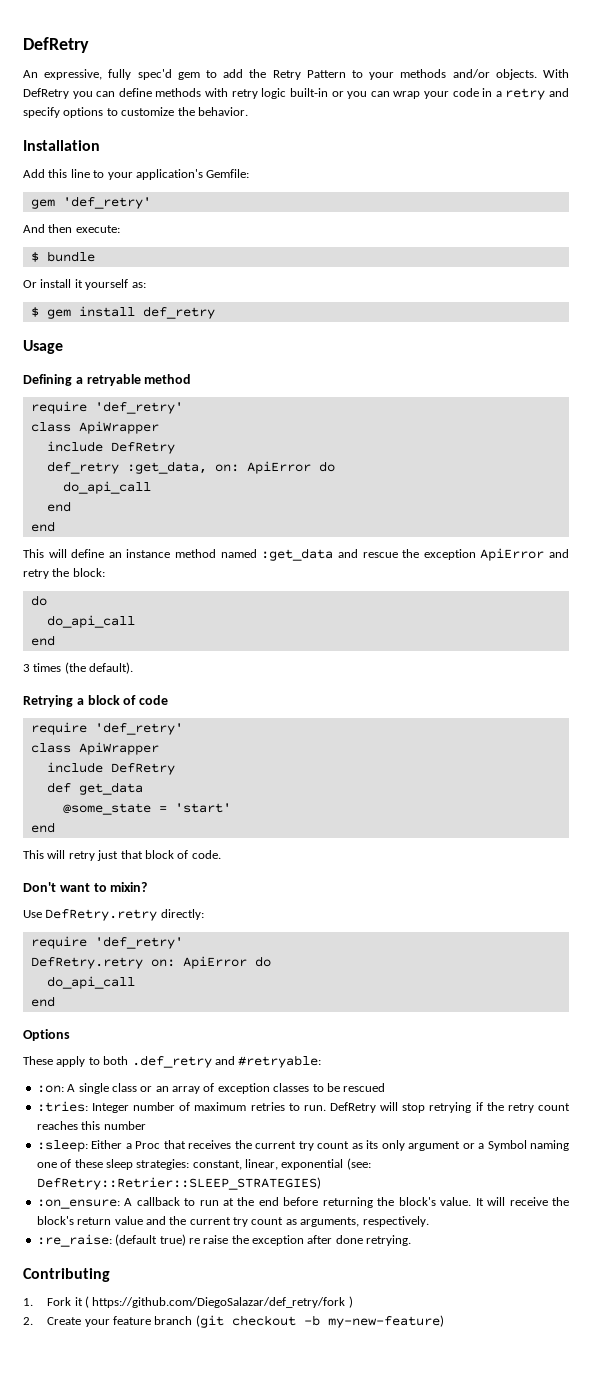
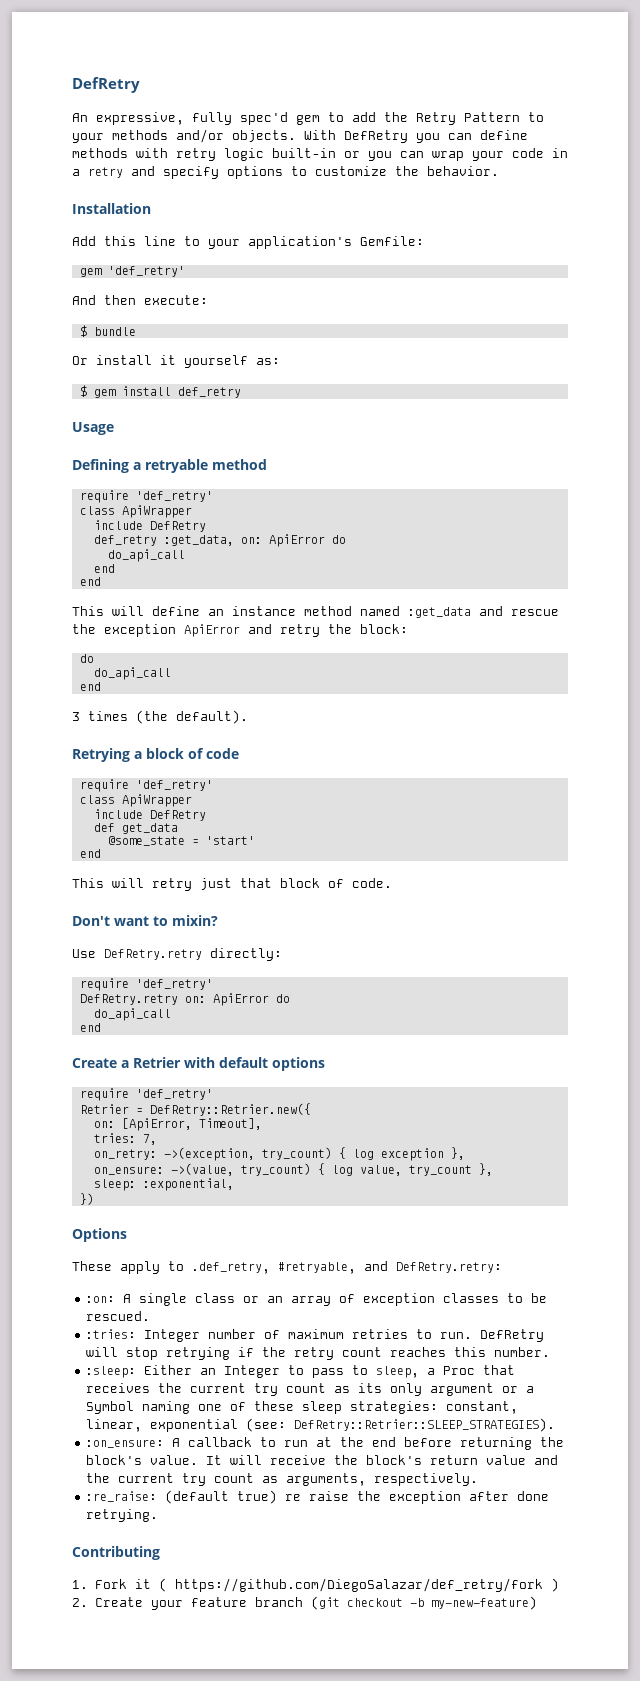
+ Create a Retrier with default options
+ require 'def_retry'
+ Retrier = DefRetry::Retrier.new({
+ on: [ApiError, Timeout],
+ tries: 7,
+ on_retry: ->(exception, try_count) { log exception },
+ on_ensure: ->(value, try_count) { log value, try_count },
+ sleep: :exponential,
+ })
- These apply to both .def_retry and #retryable:
+ These apply to .def_retry, #retryable, and DefRetry.retry:
- :on: A single class or an array of exception classes to be rescued
+ :on: A single class or an array of exception classes to be rescued.
- DefRetry will stop retrying if the retry count reaches this number
+ DefRetry will stop retrying if the retry count reaches this number.
- :sleep: Either a Proc that receives the current try count as its only argument or a Symbol naming one of these sleep strategies: constant, linear, exponential (see: DefRetry::Retrier::SLEEP_STRATEGIES)
+ :sleep: Either an Integer to pass to sleep, a Proc that receives the current try count as its only argument or a Symbol naming one of these sleep strategies: constant, linear, exponential (see: DefRetry::Retrier::SLEEP_STRATEGIES).

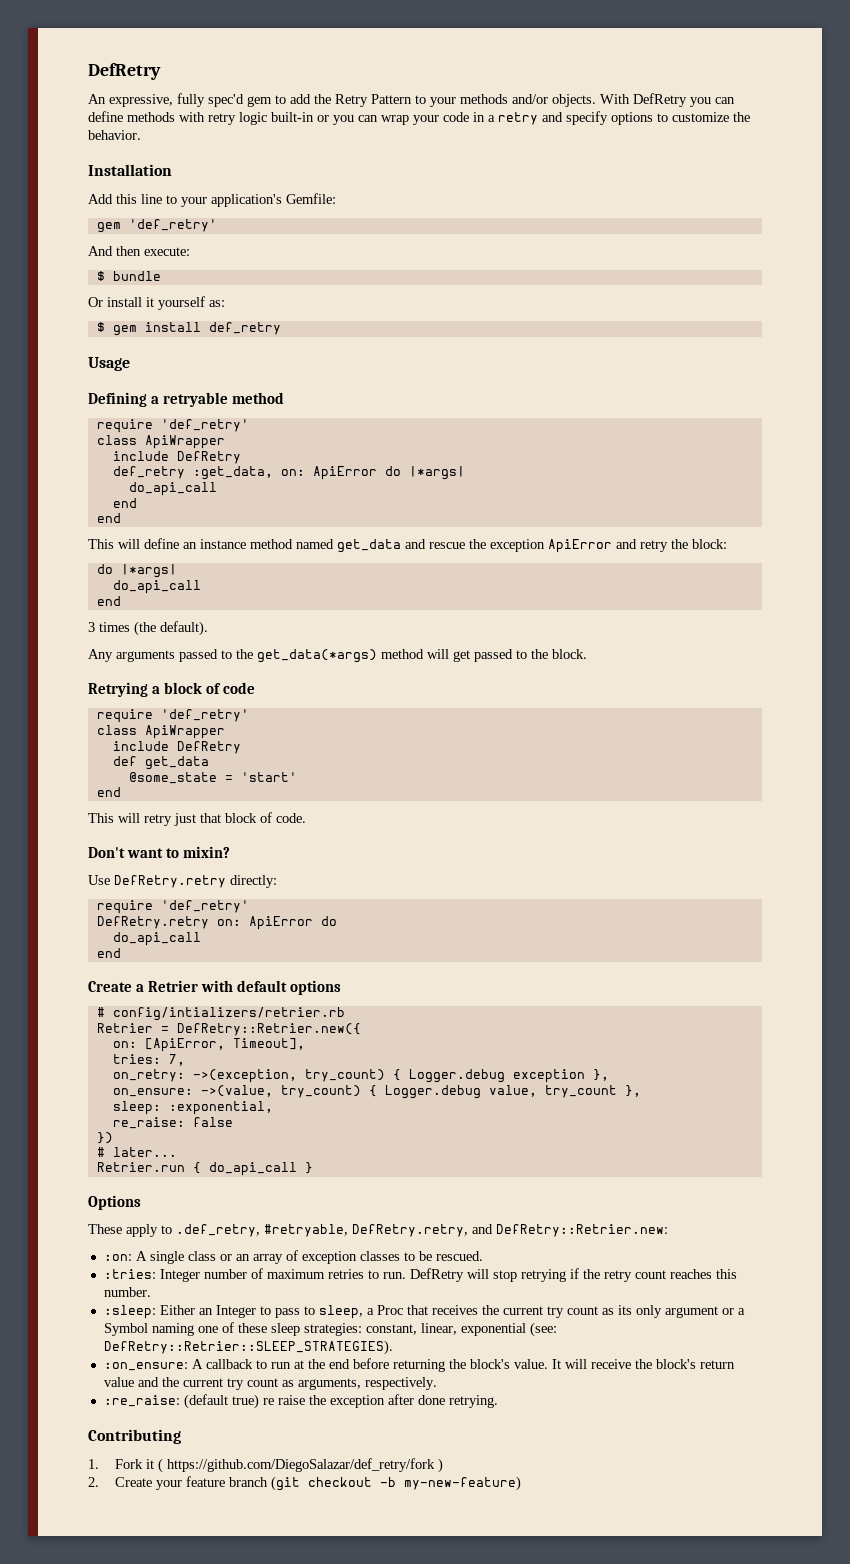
- def_retry :get_data, on: ApiError do
+ def_retry :get_data, on: ApiError do |*args|
- This will define an instance method named :get_data and rescue the exception ApiError and retry the block:
- do
+ This will define an instance method named get_data and rescue the exception ApiError and retry the block:
+ do |*args|
+ Any arguments passed to the get_data(*args) method will get passed to the block.
  Create a Retrier with default options
- require 'def_retry'
+ # config/intializers/retrier.rb
- on_retry: ->(exception, try_count) { log exception },
+ on_retry: ->(exception, try_count) { Logger.debug exception },
- on_ensure: ->(value, try_count) { log value, try_count },
+ on_ensure: ->(value, try_count) { Logger.debug value, try_count },
+ re_raise: false
+ # later...
+ Retrier.run { do_api_call }
- These apply to .def_retry, #retryable, and DefRetry.retry:
+ These apply to .def_retry, #retryable, DefRetry.retry, and DefRetry::Retrier.new:

